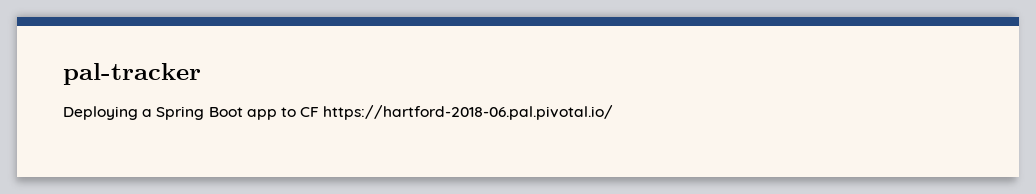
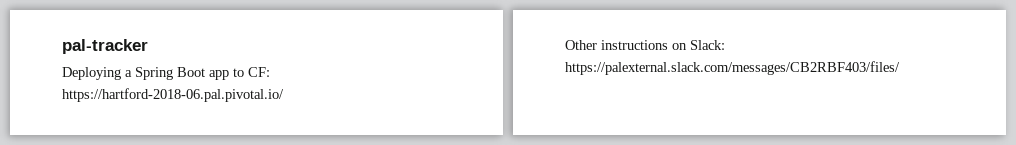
- Deploying a Spring Boot app to CF https://hartford-2018-06.pal.pivotal.io/
+ Deploying a Spring Boot app to CF: https://hartford-2018-06.pal.pivotal.io/
+ Other instructions on Slack: https://palexternal.slack.com/messages/CB2RBF403/files/

